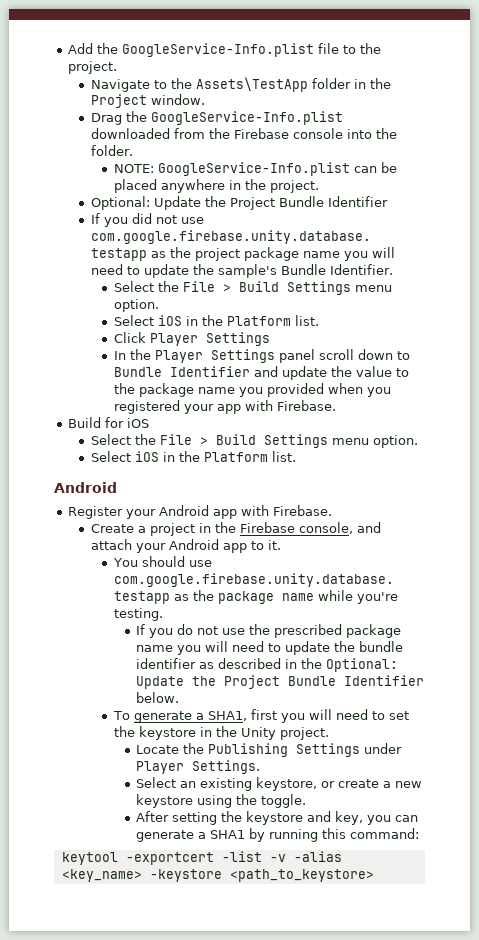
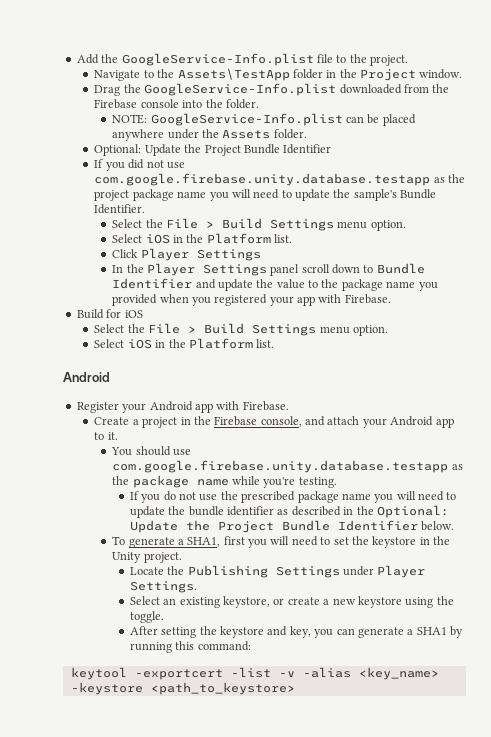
- NOTE: GoogleService-Info.plist can be placed anywhere in the project.
+ NOTE: GoogleService-Info.plist can be placed anywhere under the Assets folder.

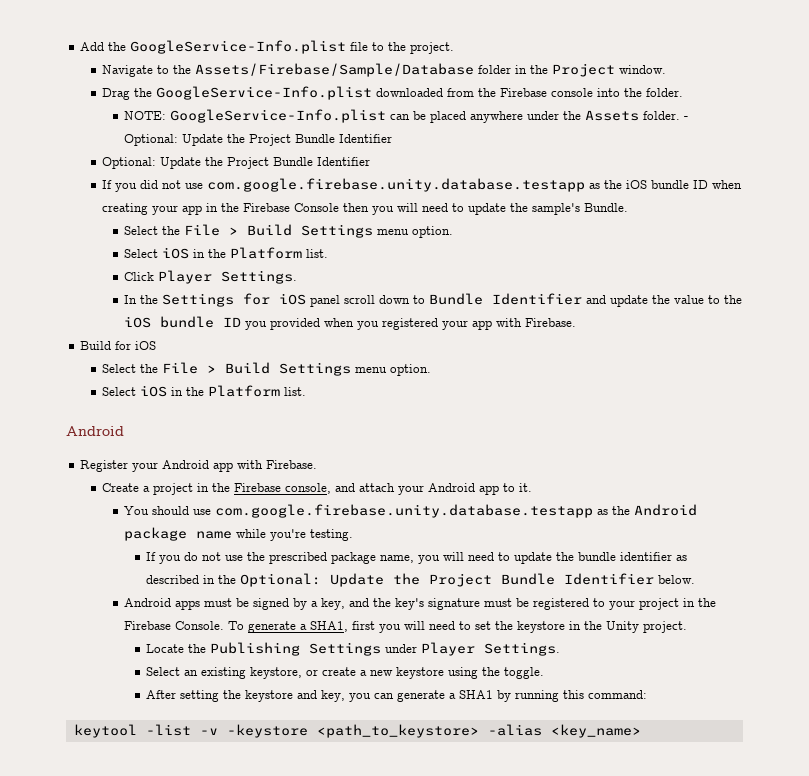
- Navigate to the Assets\TestApp folder in the Project window.
+ Navigate to the Assets/Firebase/Sample/Database folder in the Project window.
+ - Optional: Update the Project Bundle Identifier
- If you did not use com.google.firebase.unity.database.testapp as the project package name you will need to update the sample's Bundle Identifier.
+ If you did not use com.google.firebase.unity.database.testapp as the iOS bundle ID when creating your app in the Firebase Console then you will need to update the sample's Bundle.
- Click Player Settings
+ Click Player Settings.
- In the Player Settings panel scroll down to Bundle Identifier and update the value to the package name you provided when you registered your app with Firebase.
+ In the Settings for iOS panel scroll down to Bundle Identifier and update the value to the iOS bundle ID you provided when you registered your app with Firebase.
- You should use com.google.firebase.unity.database.testapp as the package name while you're testing.
+ You should use com.google.firebase.unity.database.testapp as the Android package name while you're testing.
- If you do not use the prescribed package name you will need to update the bundle identifier as described in the Optional: Update the Project Bundle Identifier below.
+ If you do not use the prescribed package name, you will need to update the bundle identifier as described in the Optional: Update the Project Bundle Identifier below.
+ Android apps must be signed by a key, and the key's signature must be registered to your project in the Firebase Console.
- keytool -exportcert -list -v -alias <key_name> -keystore <path_to_keystore>
+ keytool -list -v -keystore <path_to_keystore> -alias <key_name>

